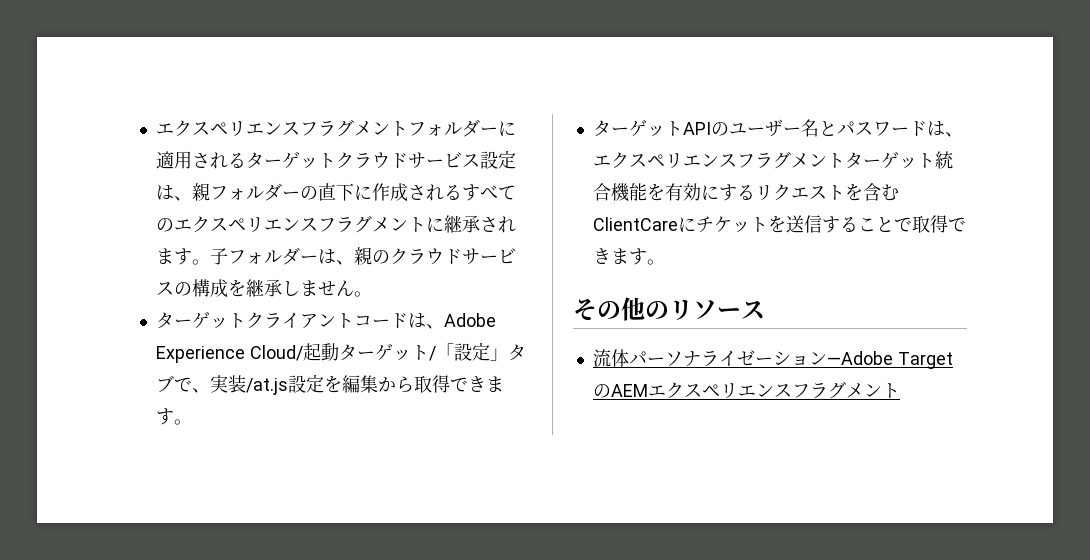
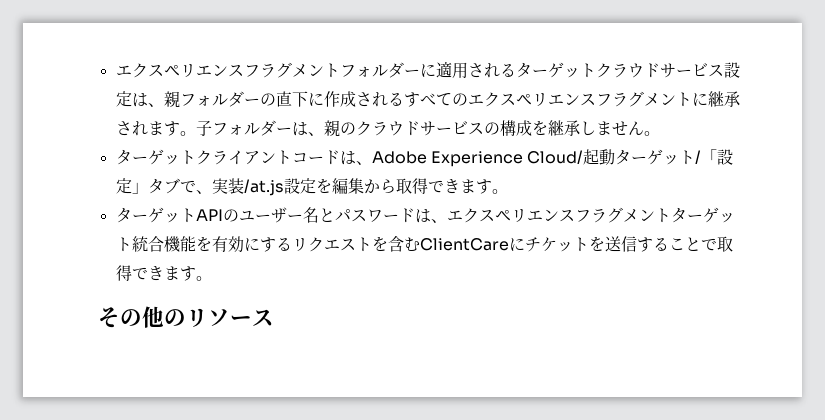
- 流体パーソナライゼーション—Adobe TargetのAEMエクスペリエンスフラグメント

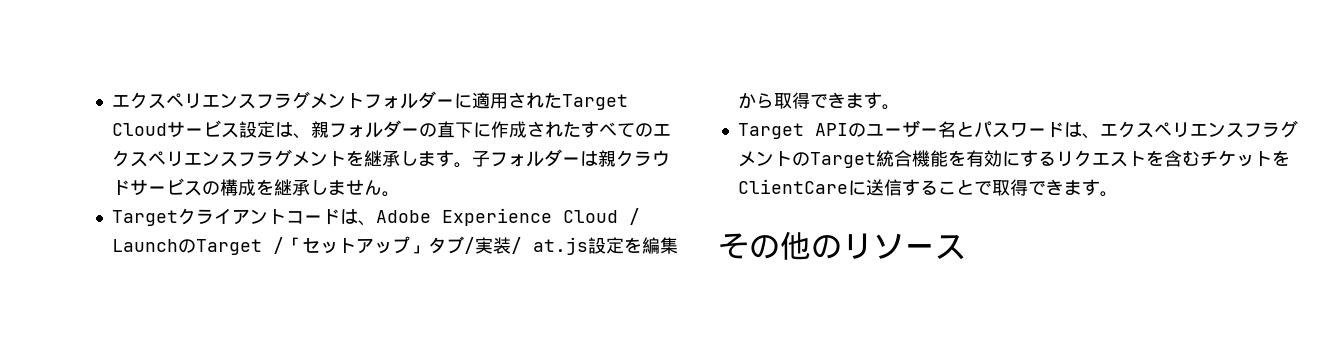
- エクスペリエンスフラグメントフォルダーに適用されるターゲットクラウドサービス設定は、親フォルダーの直下に作成されるすべてのエクスペリエンスフラグメントに継承されます。
+ エクスペリエンスフラグメントフォルダーに適用されたTarget Cloudサービス設定は、親フォルダーの直下に作成されたすべてのエクスペリエンスフラグメントを継承します。
- 子フォルダーは、親のクラウドサービスの構成を継承しません。
+ 子フォルダーは親クラウドサービスの構成を継承しません。
- ターゲットクライアントコードは、Adobe Experience Cloud/起動ターゲット/「設定」タブで、実装/at.js設定を編集から取得できます。
+ Targetクライアントコードは、Adobe Experience Cloud / LaunchのTarget /「セットアップ」タブ/実装/ at.js設定を編集から取得できます。
- ターゲットAPIのユーザー名とパスワードは、エクスペリエンスフラグメントターゲット統合機能を有効にするリクエストを含むClientCareにチケットを送信することで取得できます。
+ Target APIのユーザー名とパスワードは、エクスペリエンスフラグメントのTarget統合機能を有効にするリクエストを含むチケットをClientCareに送信することで取得できます。

